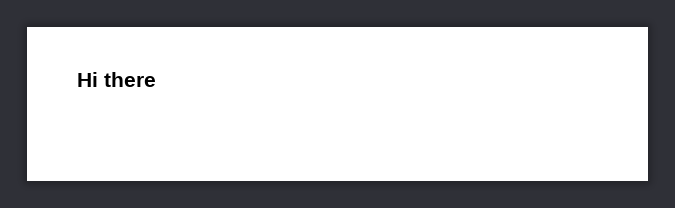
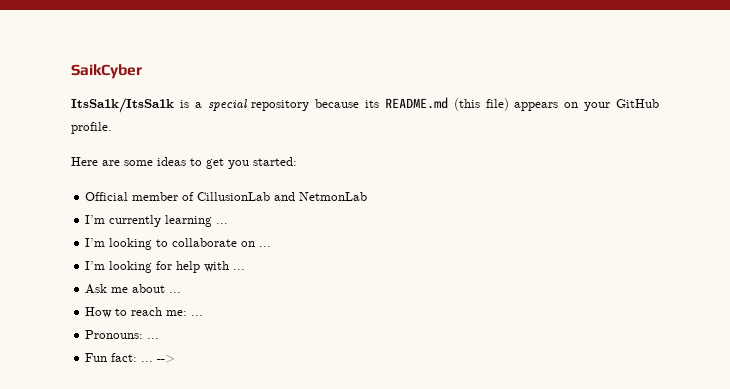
- Hi there
+ SaikCyber
+ ItsSa1k/ItsSa1k is a special repository because its README.md (this file) appears on your GitHub profile.
+ Here are some ideas to get you started:
+ Official member of CillusionLab and NetmonLab
+ I’m currently learning ...
+ I’m looking to collaborate on ...
+ I’m looking for help with ...
+ Ask me about ...
+ How to reach me: ...
+ Pronouns: ...
+ Fun fact: ... -->

